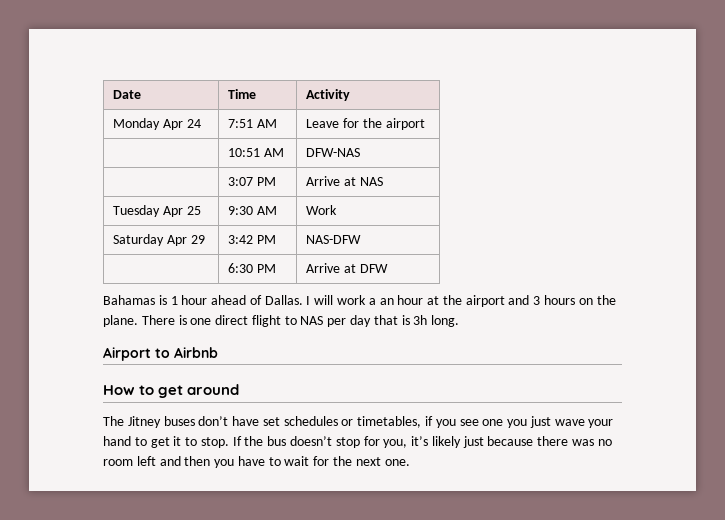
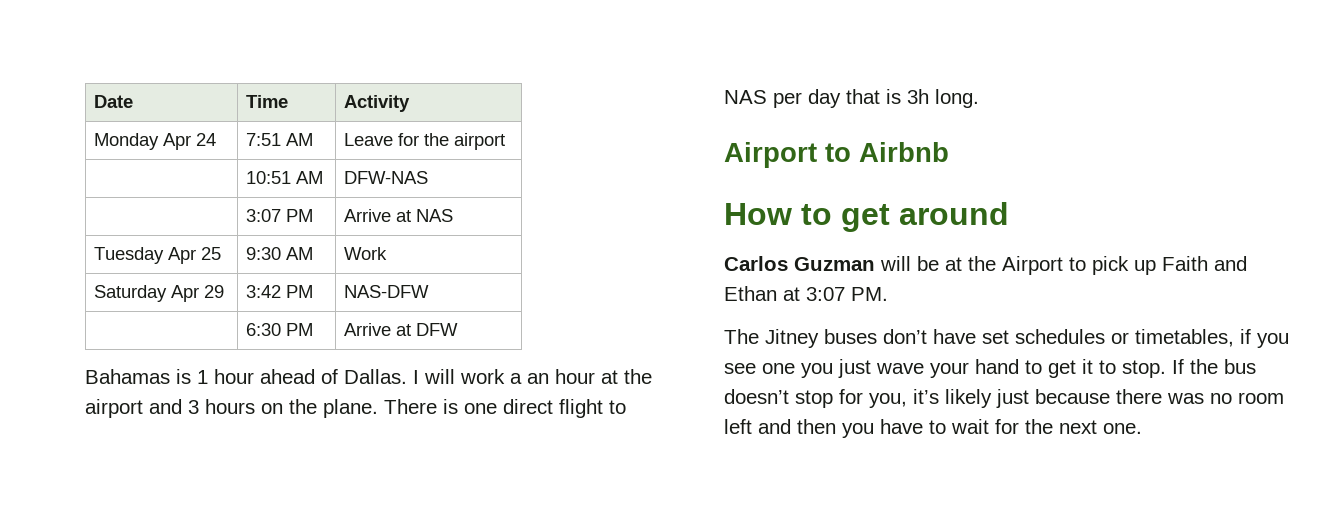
+ Carlos Guzman will be at the Airport to pick up Faith and Ethan at 3:07 PM.

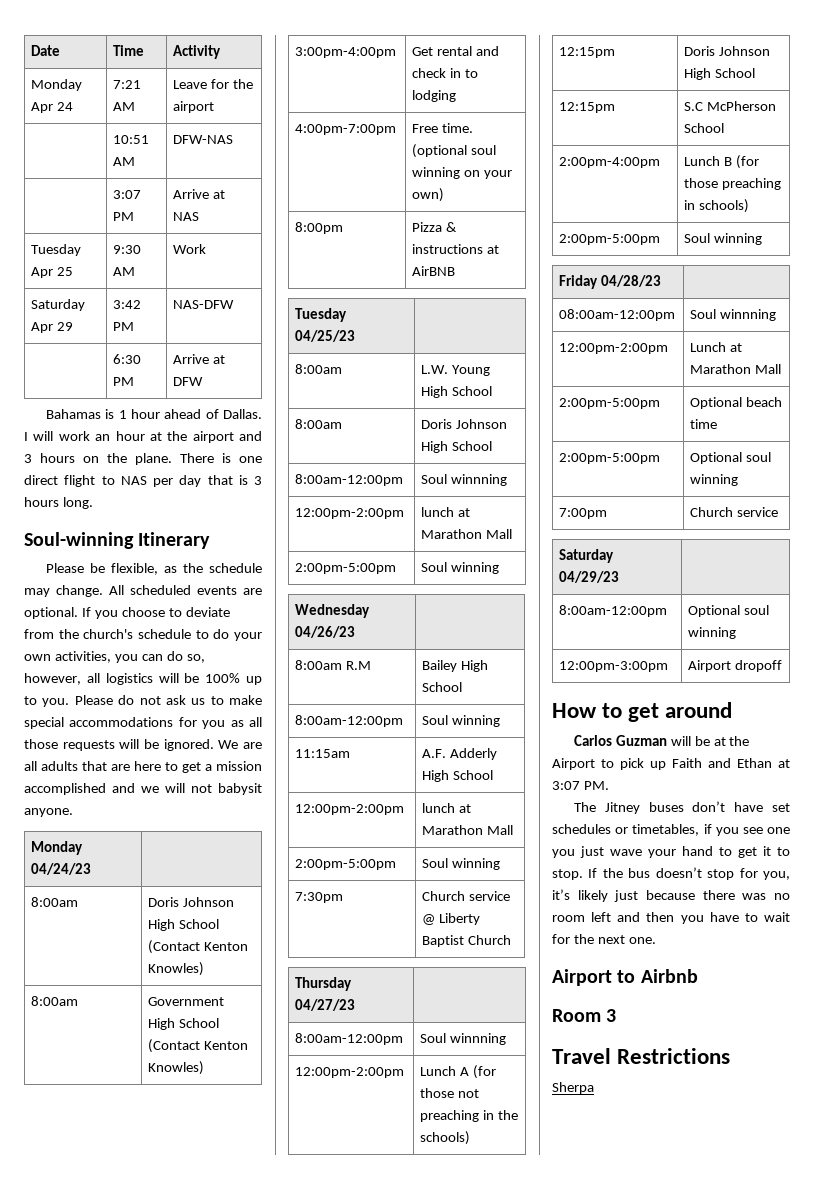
- Monday Apr 24 | 7:51 AM | Leave for the airport
+ Monday Apr 24 | 7:21 AM | Leave for the airport
- I will work a an hour at the airport and 3 hours on the plane.
+ I will work an hour at the airport and 3 hours on the plane.
- There is one direct flight to NAS per day that is 3h long.
+ There is one direct flight to NAS per day that is 3 hours long.
- Airport to Airbnb
+ Soul-winning Itinerary
+ Please be flexible, as the schedule may change. All scheduled events are optional. If you choose to deviate from the church's schedule to do your own activities, you can do so, however, all logistics will be 100% up to you. Please do not ask us to make special accommodations for you as all those requests will be ignored. We are all adults that are here to get a mission accomplished and we will not babysit anyone.
+ Monday 04/24/23 |
+ 8:00am | Doris Johnson High School (Contact Kenton Knowles)
+ 8:00am | Government High School (Contact Kenton Knowles)
+ 3:00pm-4:00pm | Get rental and check in to lodging
+ 4:00pm-7:00pm | Free time. (optional soul winning on your own)
+ 8:00pm | Pizza & instructions at AirBNB
+ Tuesday 04/25/23 |
+ 8:00am | L.W. Young High School
+ 8:00am | Doris Johnson High School
+ 8:00am-12:00pm | Soul winnning
+ 12:00pm-2:00pm | lunch at Marathon Mall
+ 2:00pm-5:00pm | Soul winning
+ Wednesday 04/26/23 |
+ 8:00am R.M | Bailey High School
+ 8:00am-12:00pm | Soul winning
+ 11:15am | A.F. Adderly High School
+ 12:00pm-2:00pm | lunch at Marathon Mall
+ 2:00pm-5:00pm | Soul winning
+ 7:30pm | Church service @ Liberty Baptist Church
+ Thursday 04/27/23 |
+ 8:00am-12:00pm | Soul winnning
+ 12:00pm-2:00pm | Lunch A (for those not preaching in the schools)
+ 12:15pm | Doris Johnson High School
+ 12:15pm | S.C McPherson School
+ 2:00pm-4:00pm | Lunch B (for those preaching in schools)
+ 2:00pm-5:00pm | Soul winning
+ Friday 04/28/23 |
+ 08:00am-12:00pm | Soul winnning
+ 12:00pm-2:00pm | Lunch at Marathon Mall
+ 2:00pm-5:00pm | Optional beach time
+ 2:00pm-5:00pm | Optional soul winning
+ 7:00pm | Church service
+ Saturday 04/29/23 |
+ 8:00am-12:00pm | Optional soul winning
+ 12:00pm-3:00pm | Airport dropoff
+ Airport to Airbnb
+ Room 3
+ Travel Restrictions
+ Sherpa

